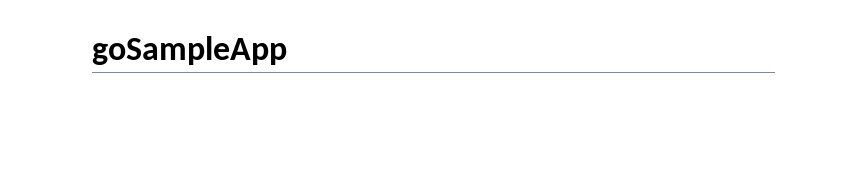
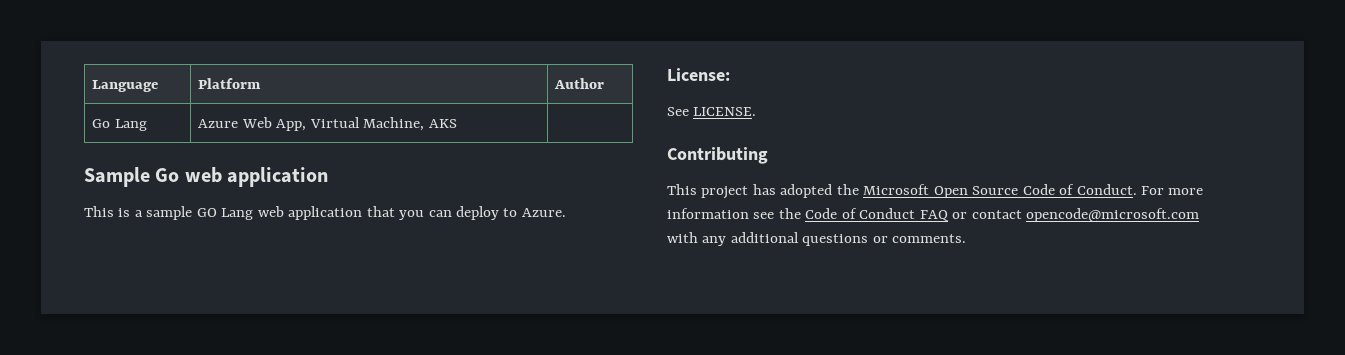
- goSampleApp
+ Language | Platform | Author
+ Go Lang | Azure Web App, Virtual Machine, AKS |
+ Sample Go web application
+ This is a sample GO Lang web application that you can deploy to Azure.
+ License:
+ See LICENSE.
+ Contributing
+ This project has adopted the Microsoft Open Source Code of Conduct. For more information see the Code of Conduct FAQ or contact opencode@microsoft.com with any additional questions or comments.

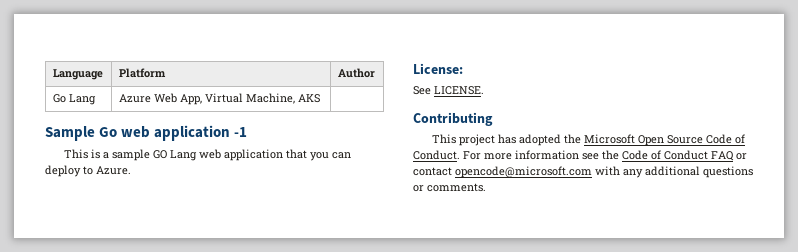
- Sample Go web application
+ Sample Go web application -1

